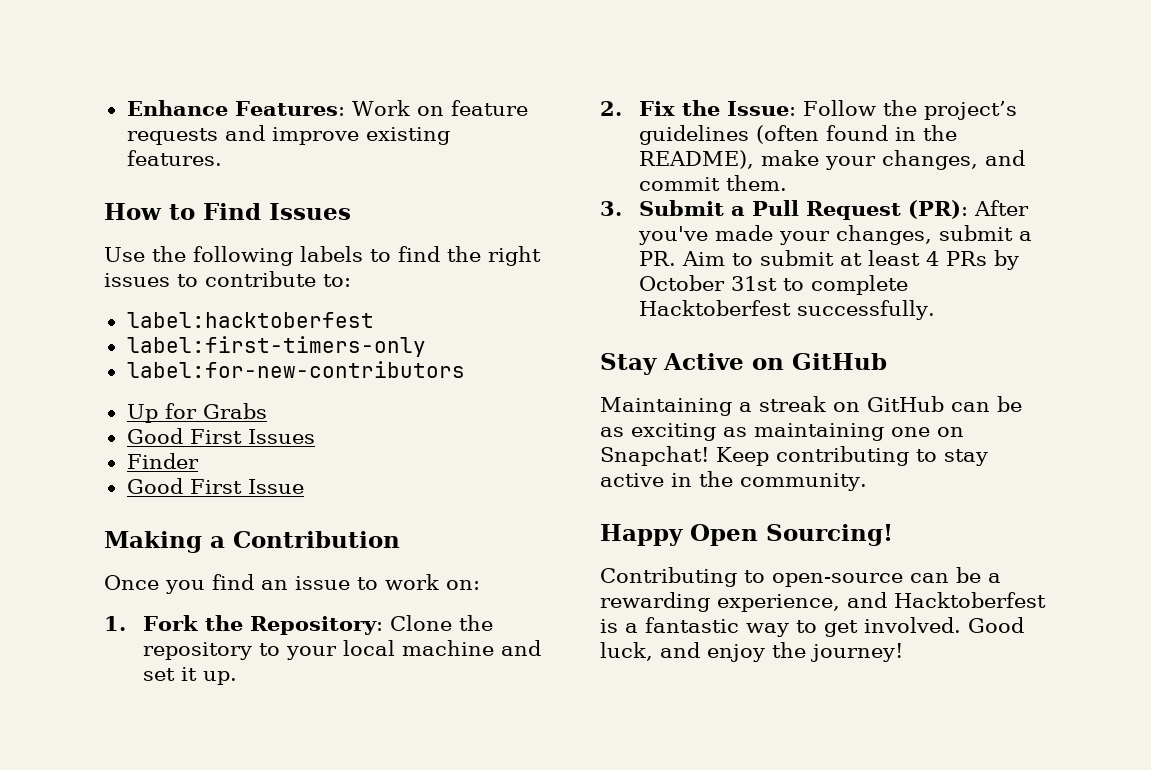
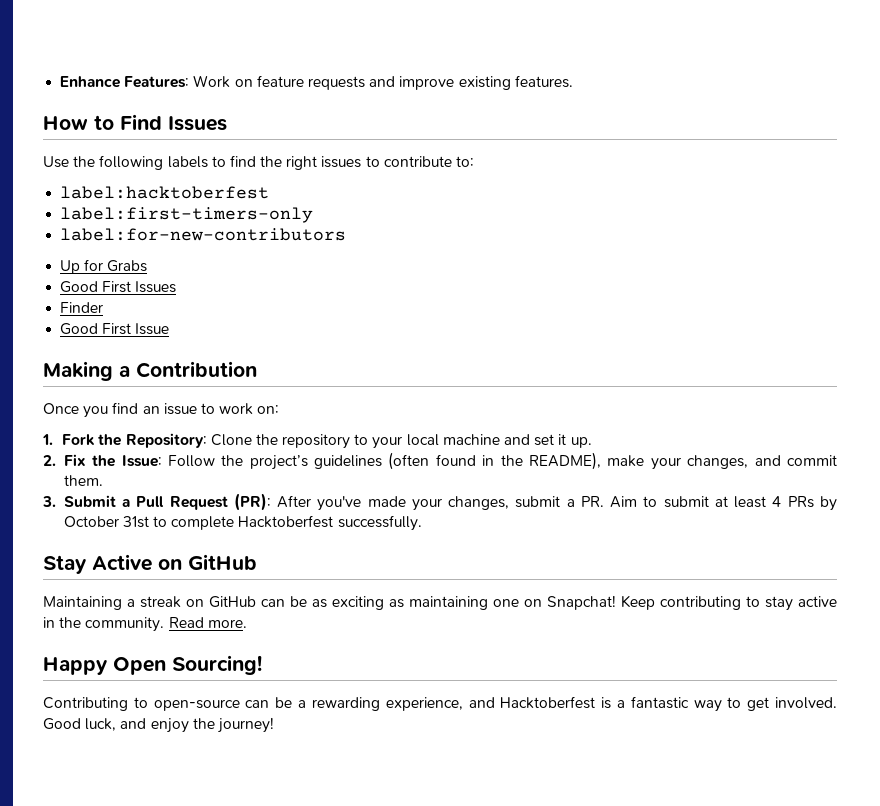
+ Read more.

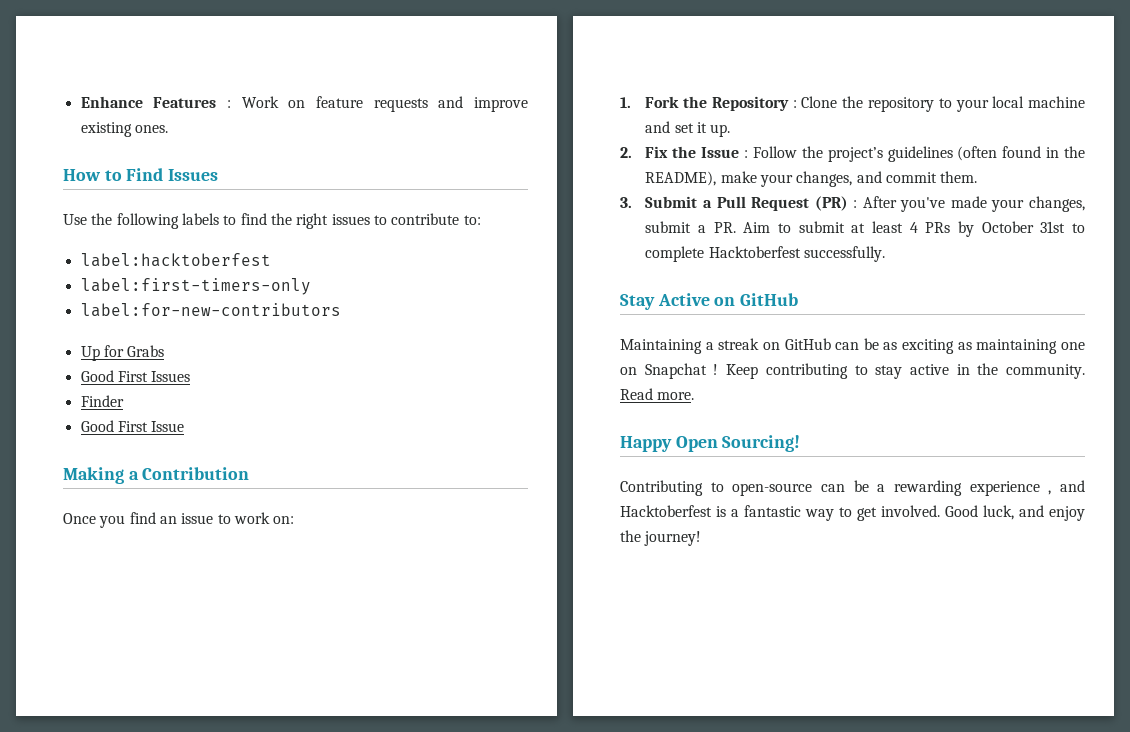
- Enhance Features: Work on feature requests and improve existing features.
+ Enhance Features : Work on feature requests and improve existing ones.
- 1. Fork the Repository: Clone the repository to your local machine and set it up.
+ 1. Fork the Repository : Clone the repository to your local machine and set it up.
- 2. Fix the Issue: Follow the project’s guidelines (often found in the README), make your changes, and commit them.
+ 2. Fix the Issue : Follow the project’s guidelines (often found in the README), make your changes, and commit them.
- 3. Submit a Pull Request (PR): After you've made your changes, submit a PR. Aim to submit at least 4 PRs by October 31st to complete Hacktoberfest successfully.
+ 3. Submit a Pull Request (PR) : After you've made your changes, submit a PR. Aim to submit at least 4 PRs by October 31st to complete Hacktoberfest successfully.
- Maintaining a streak on GitHub can be as exciting as maintaining one on Snapchat!
+ Maintaining a streak on GitHub can be as exciting as maintaining one on Snapchat !
- Contributing to open-source can be a rewarding experience, and Hacktoberfest is a fantastic way to get involved.
+ Contributing to open-source can be a rewarding experience , and Hacktoberfest is a fantastic way to get involved.

